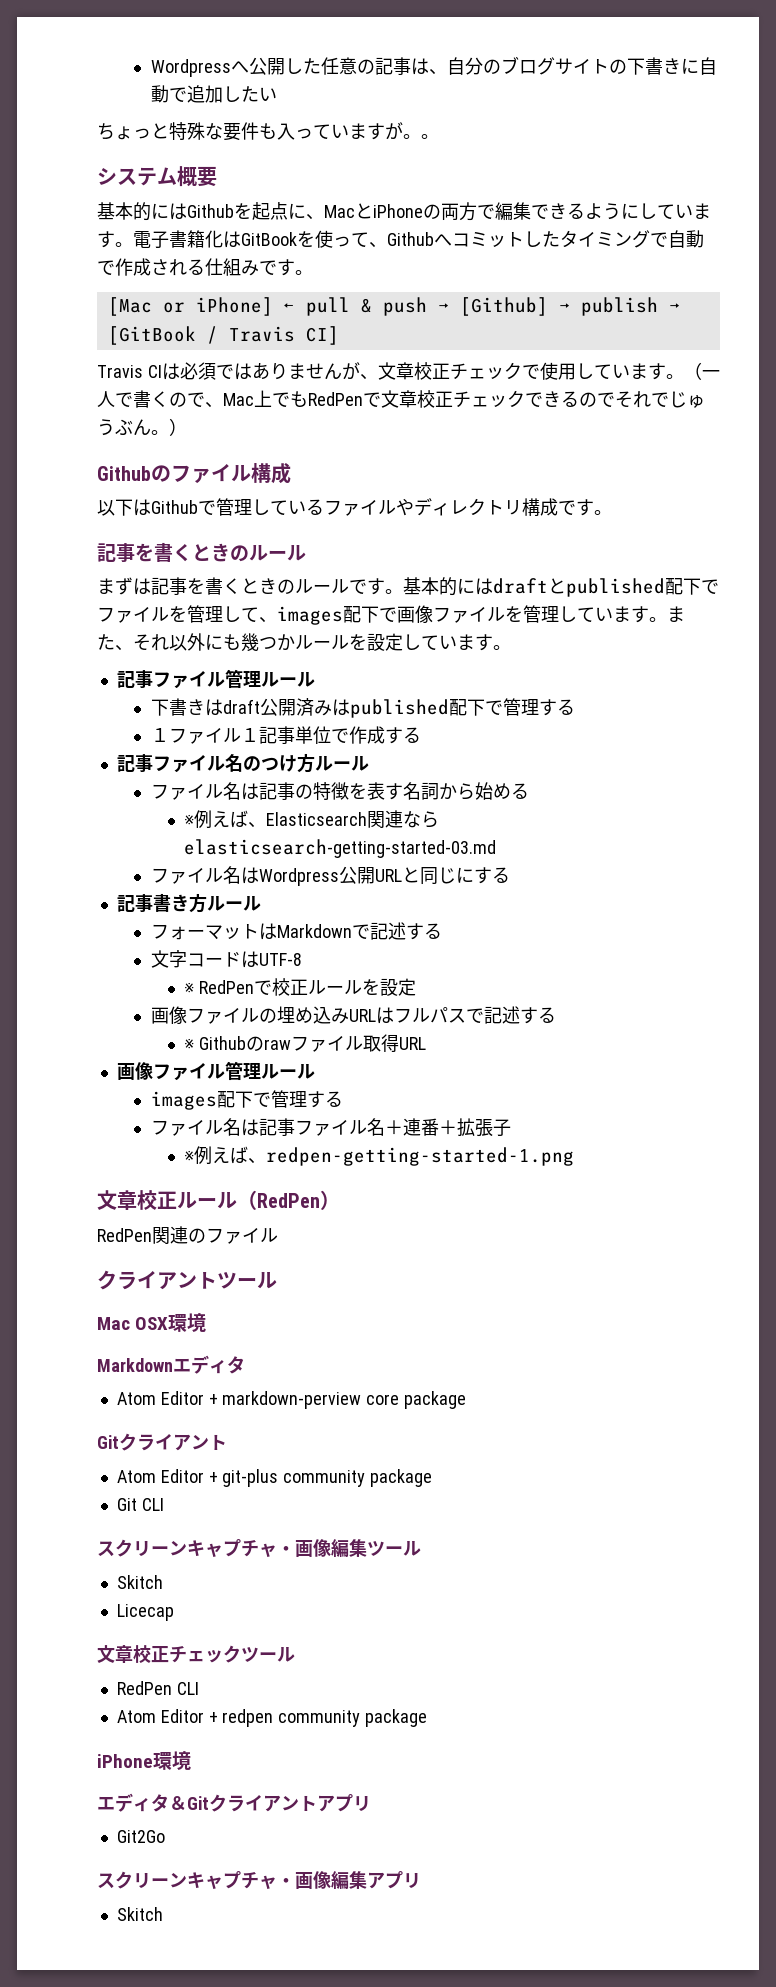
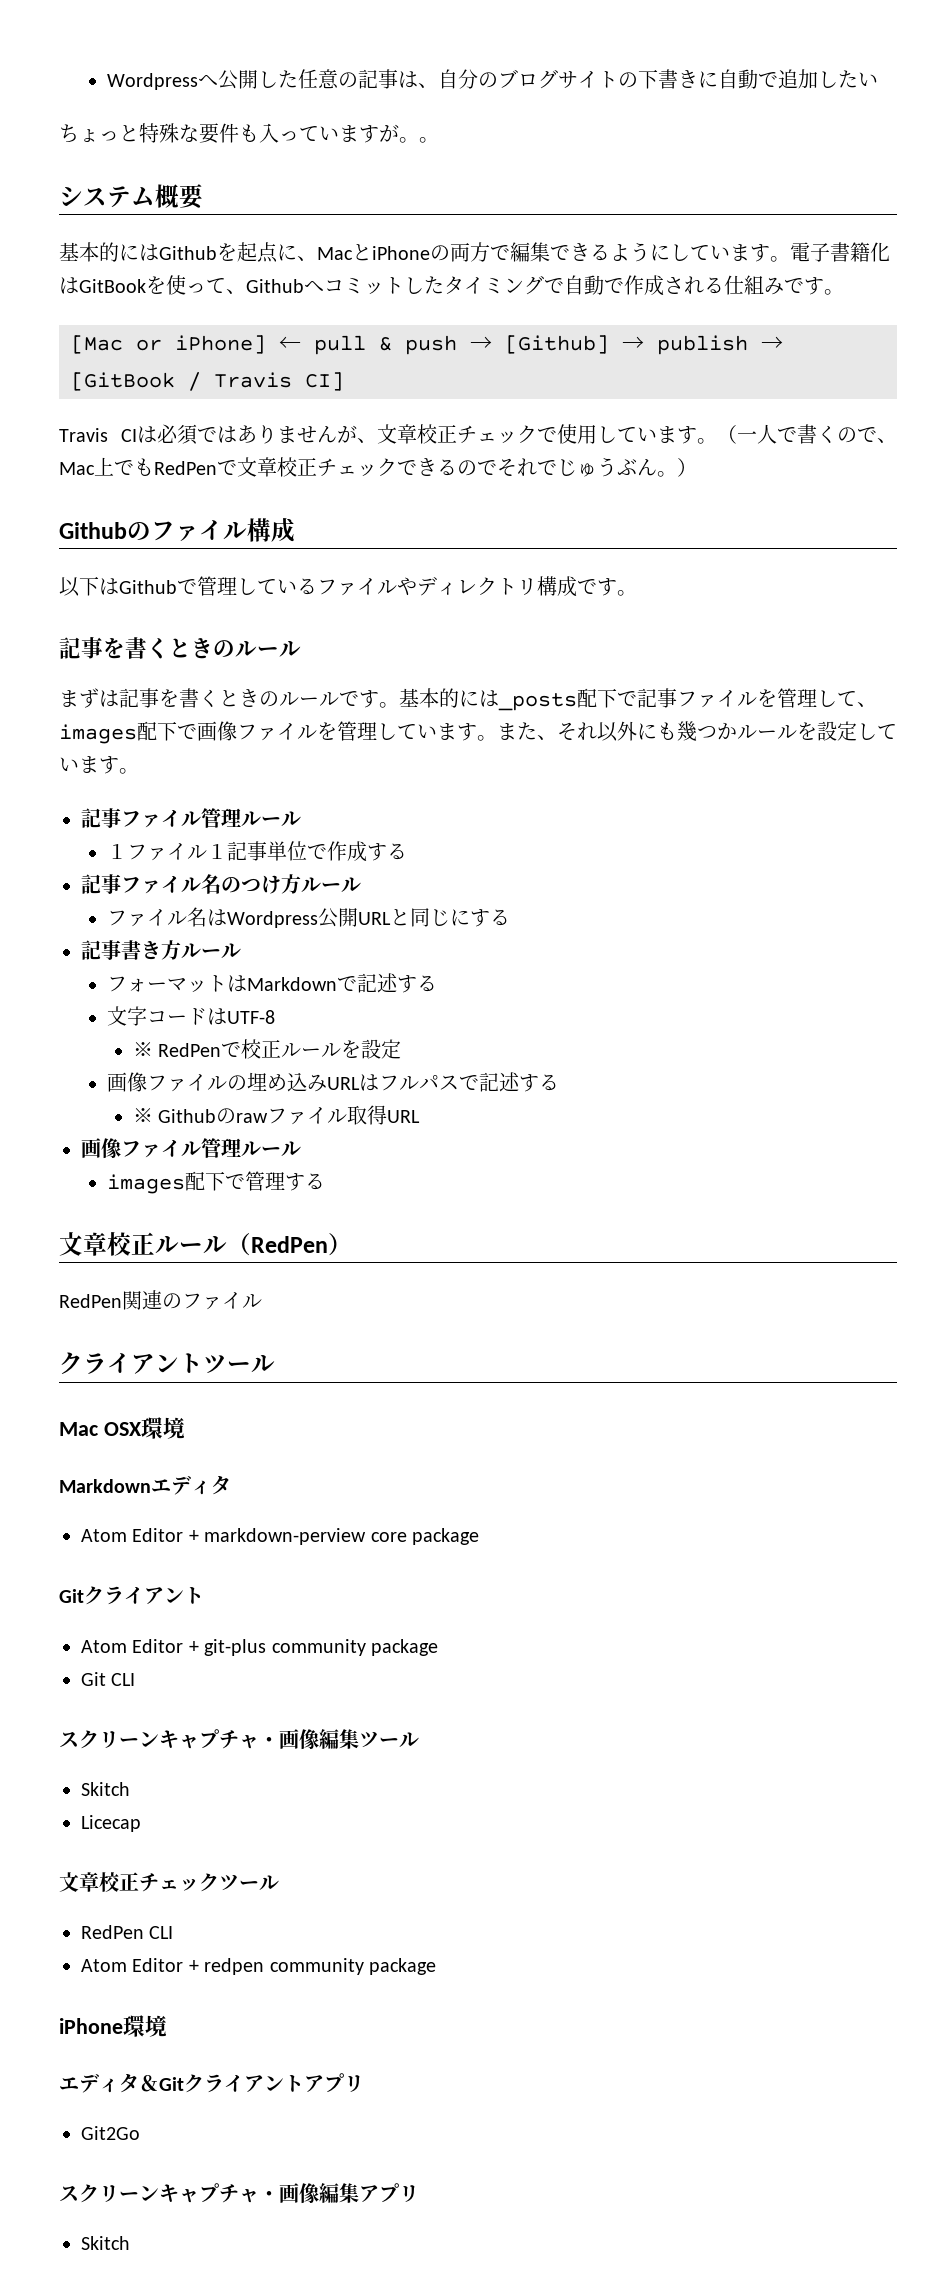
- 基本的にはdraftとpublished配下でファイルを管理して、images配下で画像ファイルを管理しています。
+ 基本的には_posts配下で記事ファイルを管理して、images配下で画像ファイルを管理しています。
- 下書きはdraft公開済みはpublished配下で管理する
- ファイル名は記事の特徴を表す名詞から始める
- ※例えば、Elasticsearch関連ならelasticsearch-getting-started-03.md
- ファイル名は記事ファイル名＋連番＋拡張子
- ※例えば、redpen-getting-started-1.png

